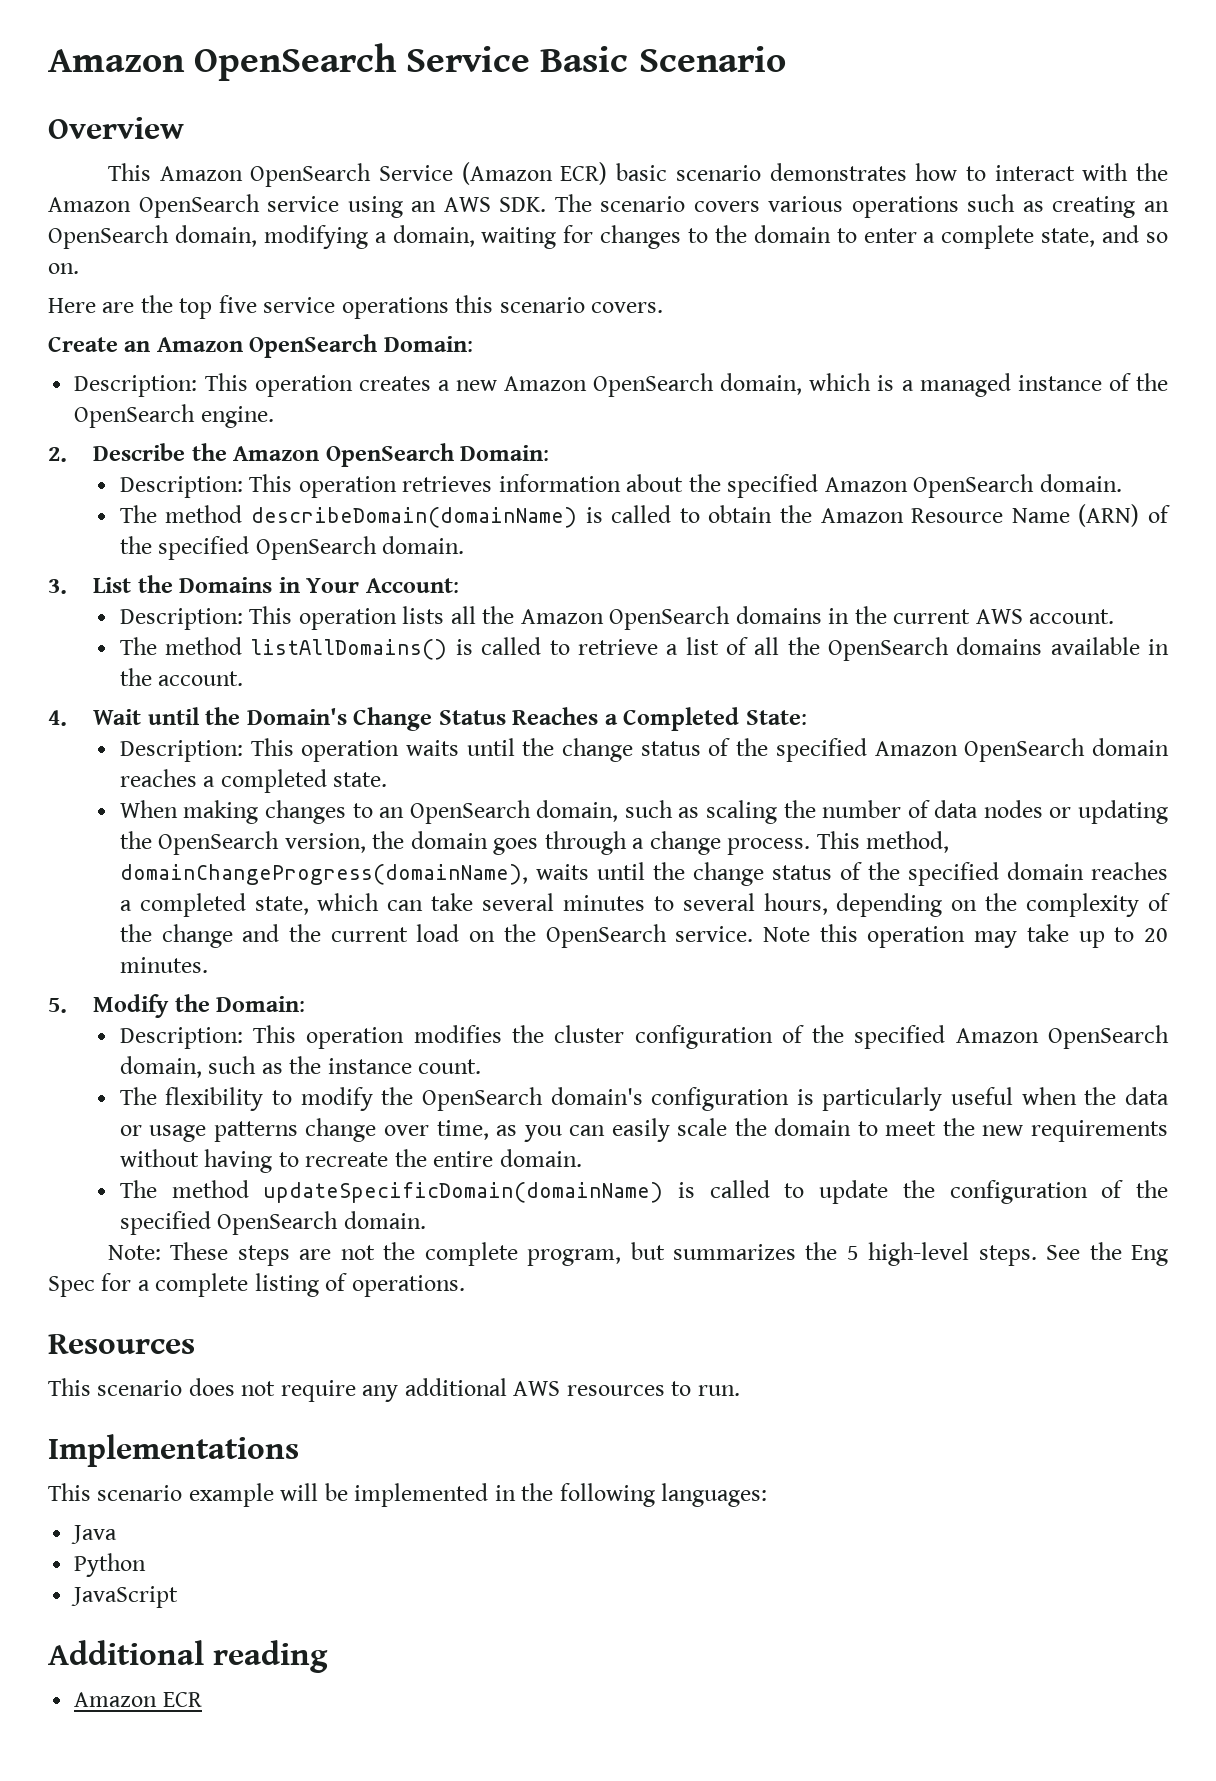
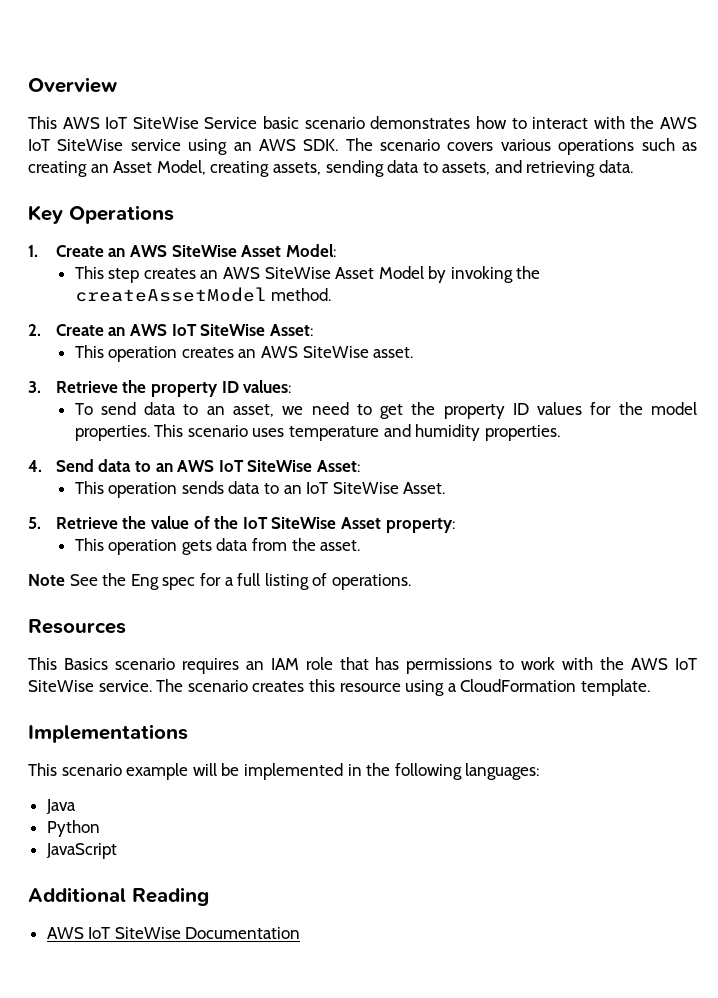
- Amazon OpenSearch Service Basic Scenario
  Overview
- This Amazon OpenSearch Service (Amazon ECR) basic scenario demonstrates how to interact with the Amazon OpenSearch service using an AWS SDK. The scenario covers various operations such as creating an OpenSearch domain, modifying a domain, waiting for changes to the domain to enter a complete state, and so on.
- Here are the top five service operations this scenario covers.
- Create an Amazon OpenSearch Domain:
- Description: This operation creates a new Amazon OpenSearch domain, which is a managed instance of the OpenSearch engine.
- 2. Describe the Amazon OpenSearch Domain:
- Description: This operation retrieves information about the specified Amazon OpenSearch domain.
- The method describeDomain(domainName) is called to obtain the Amazon Resource Name (ARN) of the specified OpenSearch domain.
- 3. List the Domains in Your Account:
- Description: This operation lists all the Amazon OpenSearch domains in the current AWS account.
- The method listAllDomains() is called to retrieve a list of all the OpenSearch domains available in the account.
- 4. Wait until the Domain's Change Status Reaches a Completed State:
- Description: This operation waits until the change status of the specified Amazon OpenSearch domain reaches a completed state.
- When making changes to an OpenSearch domain, such as scaling the number of data nodes or updating the OpenSearch version, the domain goes through a change process. This method, domainChangeProgress(domainName), waits until the change status of the specified domain reaches a completed state, which can take several minutes to several hours, depending on the complexity of the change and the current load on the OpenSearch service. Note this operation may take up to 20 minutes.
- 5. Modify the Domain:
- Description: This operation modifies the cluster configuration of the specified Amazon OpenSearch domain, such as the instance count.
- The flexibility to modify the OpenSearch domain's configuration is particularly useful when the data or usage patterns change over time, as you can easily scale the domain to meet the new requirements without having to recreate the entire domain.
- The method updateSpecificDomain(domainName) is called to update the configuration of the specified OpenSearch domain.
- Note: These steps are not the complete program, but summarizes the 5 high-level steps. See the Eng Spec for a complete listing of operations.
+ This AWS IoT SiteWise Service basic scenario demonstrates how to interact with the AWS IoT SiteWise service using an AWS SDK. The scenario covers various operations such as creating an Asset Model, creating assets, sending data to assets, and retrieving data.
+ Key Operations
+ 1. Create an AWS SiteWise Asset Model:
+ This step creates an AWS SiteWise Asset Model by invoking the createAssetModel method.
+ 2. Create an AWS IoT SiteWise Asset:
+ This operation creates an AWS SiteWise asset.
+ 3. Retrieve the property ID values:
+ To send data to an asset, we need to get the property ID values for the model properties. This scenario uses temperature and humidity properties.
+ 4. Send data to an AWS IoT SiteWise Asset:
+ This operation sends data to an IoT SiteWise Asset.
+ 5. Retrieve the value of the IoT SiteWise Asset property:
+ This operation gets data from the asset.
+ Note See the Eng spec for a full listing of operations.
- This scenario does not require any additional AWS resources to run.
+ This Basics scenario requires an IAM role that has permissions to work with the AWS IoT SiteWise service. The scenario creates this resource using a CloudFormation template.
- Additional reading
- Amazon ECR
+ Additional Reading
+ AWS IoT SiteWise Documentation

